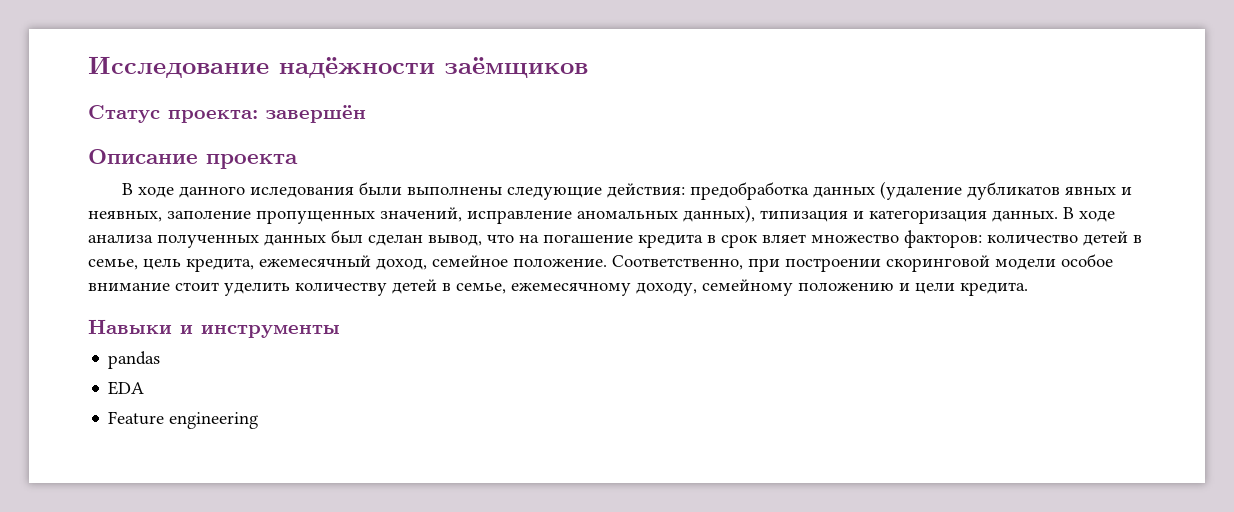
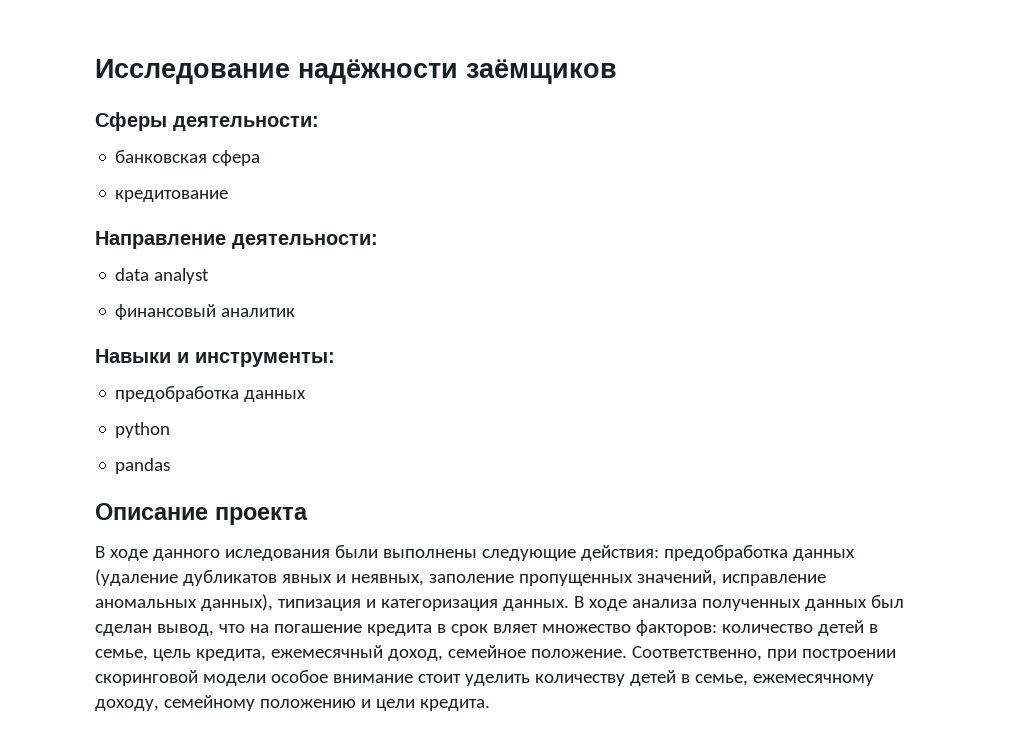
- Статус проекта: завершён
+ Cферы деятельности:
+ банковская сфера
+ кредитование
+ Направление деятельности:
+ data analyst
+ финансовый аналитик
+ Навыки и инструменты:
+ предобработка данных
+ python
+ pandas
- Навыки и инструменты
- pandas
- EDA
- Feature engineering

